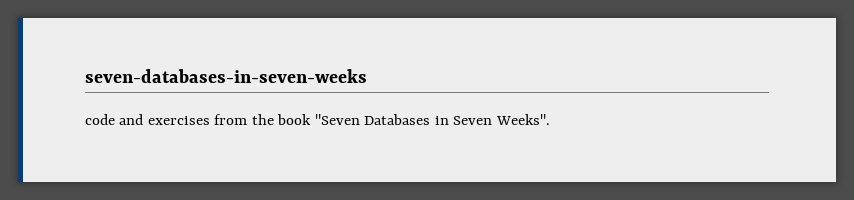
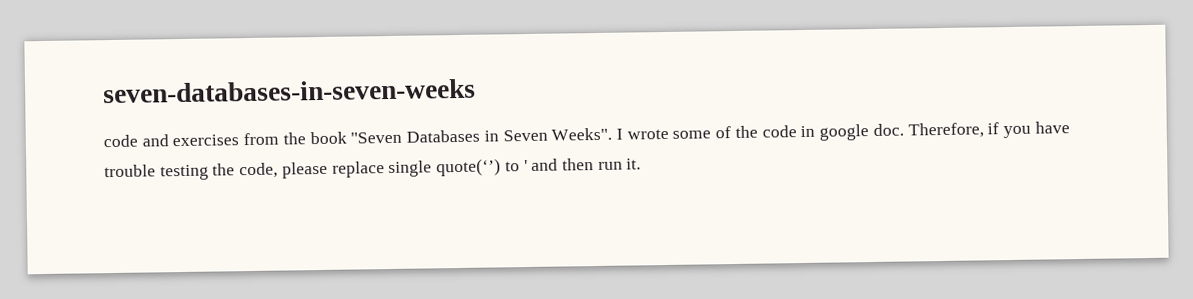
+ I wrote some of the code in google doc. Therefore, if you have trouble testing the code, please replace single quote(‘’) to ' and then run it.

